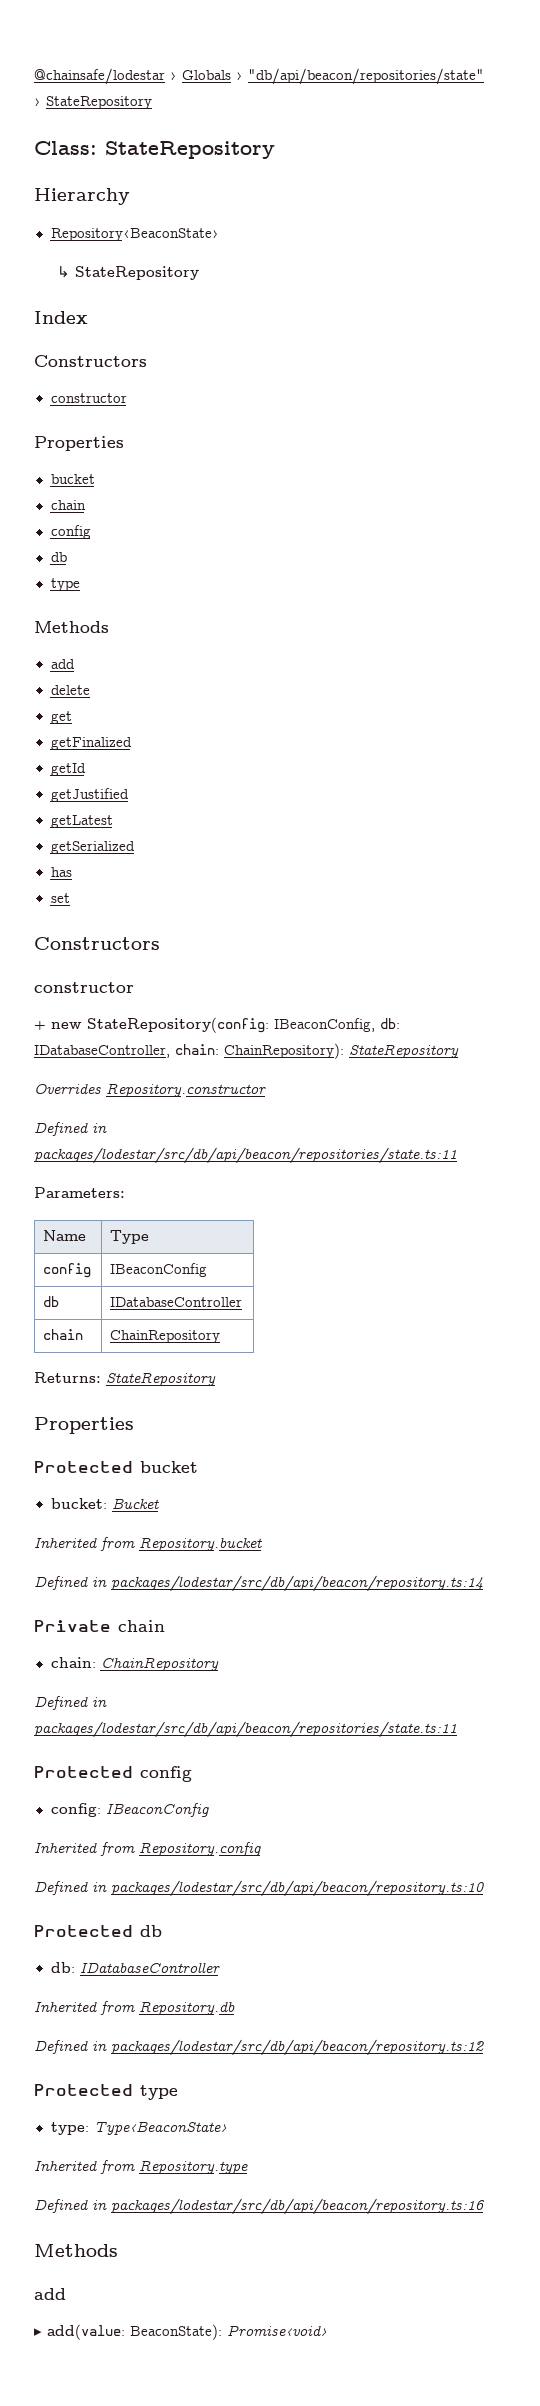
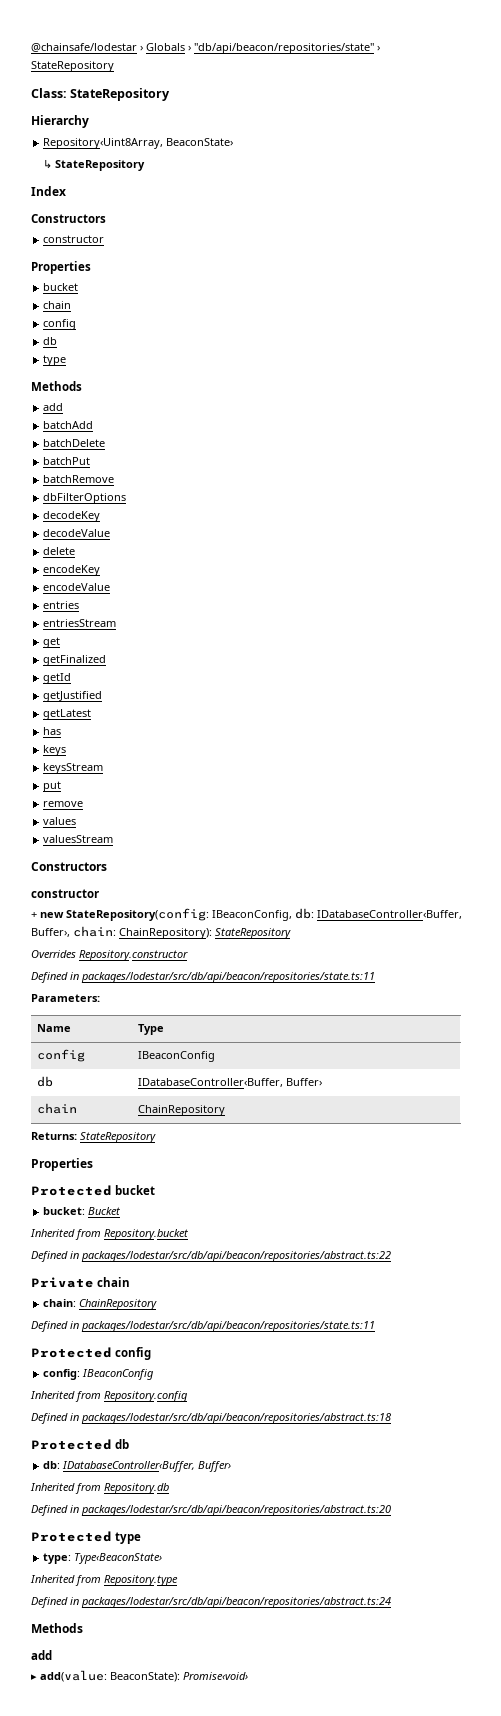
- Repository‹BeaconState›
+ Repository‹Uint8Array, BeaconState›
+ batchAdd
+ batchDelete
+ batchPut
+ batchRemove
+ dbFilterOptions
+ decodeKey
+ decodeValue
  delete
+ encodeKey
+ encodeValue
+ entries
+ entriesStream
- getSerialized
- set
+ keys
+ keysStream
+ put
+ remove
+ values
+ valuesStream
- + new StateRepository(config: IBeaconConfig, db: IDatabaseController, chain: ChainRepository): StateRepository
+ + new StateRepository(config: IBeaconConfig, db: IDatabaseController‹Buffer, Buffer›, chain: ChainRepository): StateRepository
- db | IDatabaseController
+ db | IDatabaseController‹Buffer, Buffer›
- Defined in packages/lodestar/src/db/api/beacon/repository.ts:14
+ Defined in packages/lodestar/src/db/api/beacon/repositories/abstract.ts:22
- Defined in packages/lodestar/src/db/api/beacon/repository.ts:10
+ Defined in packages/lodestar/src/db/api/beacon/repositories/abstract.ts:18
- db: IDatabaseController
+ db: IDatabaseController‹Buffer, Buffer›
- Defined in packages/lodestar/src/db/api/beacon/repository.ts:12
+ Defined in packages/lodestar/src/db/api/beacon/repositories/abstract.ts:20
- Defined in packages/lodestar/src/db/api/beacon/repository.ts:16
+ Defined in packages/lodestar/src/db/api/beacon/repositories/abstract.ts:24

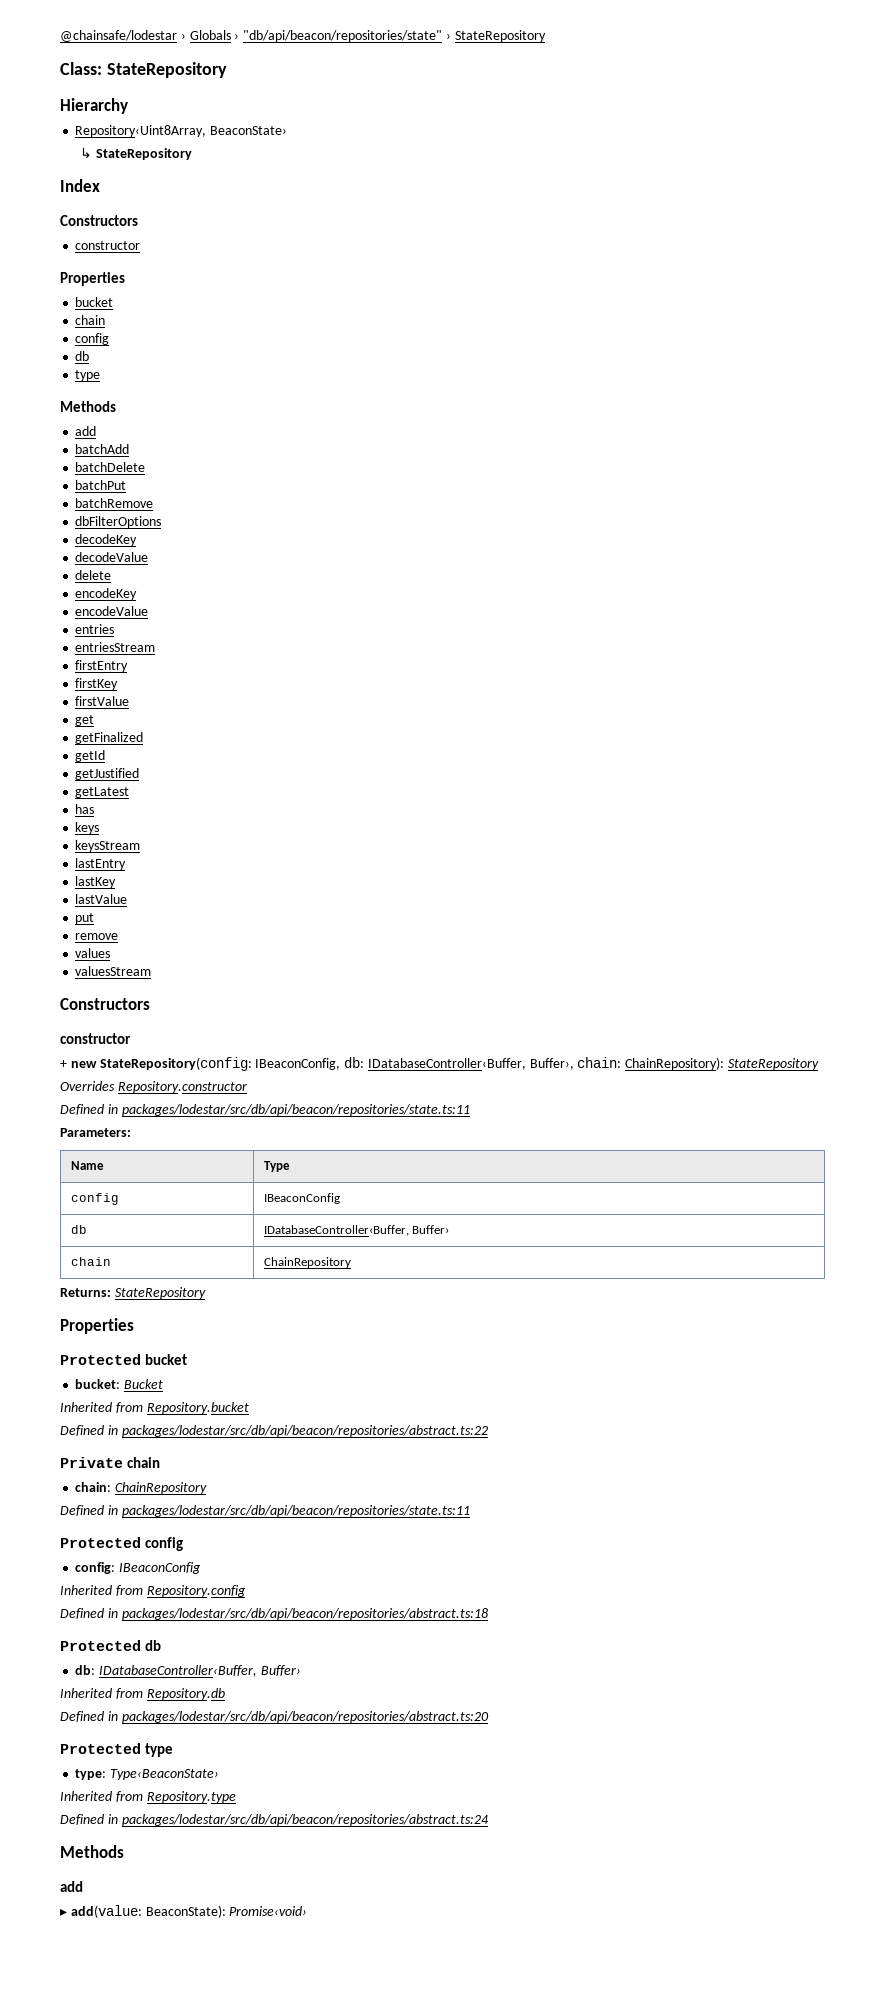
+ firstEntry
+ firstKey
+ firstValue
+ lastEntry
+ lastKey
+ lastValue

